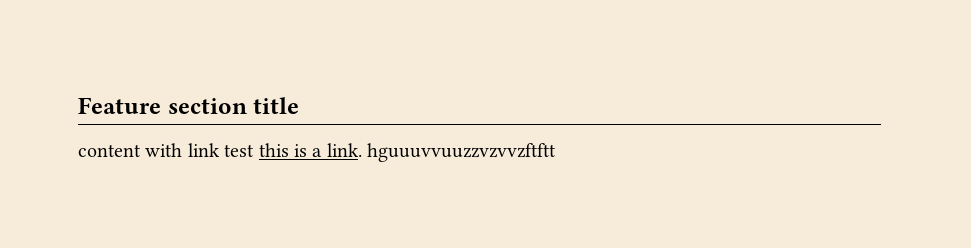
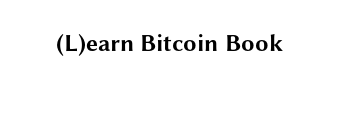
- Feature section title
- content with link test this is a link. hguuuvvuuzzvzvvzftftt
+ (L)earn Bitcoin Book

